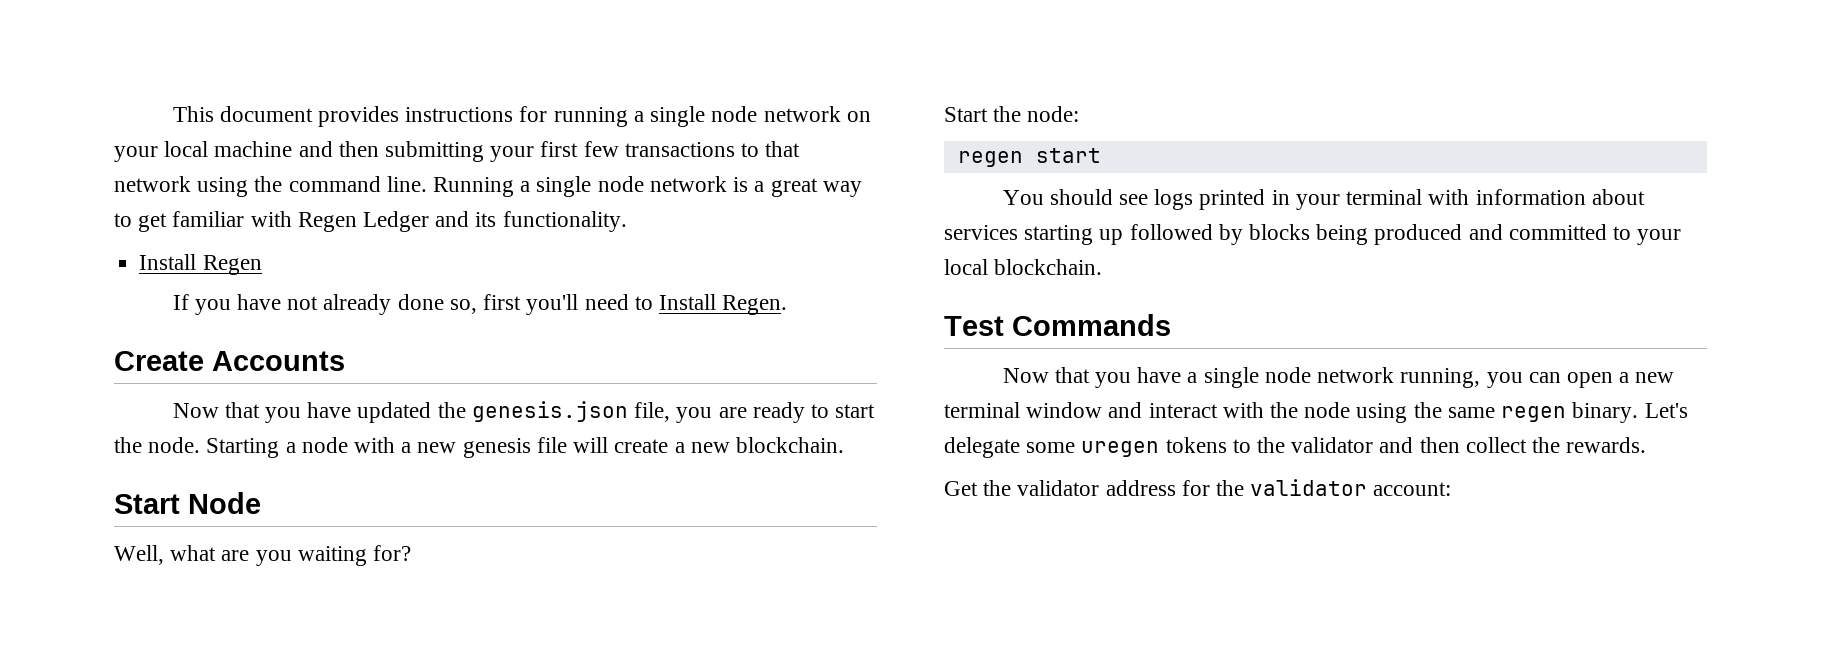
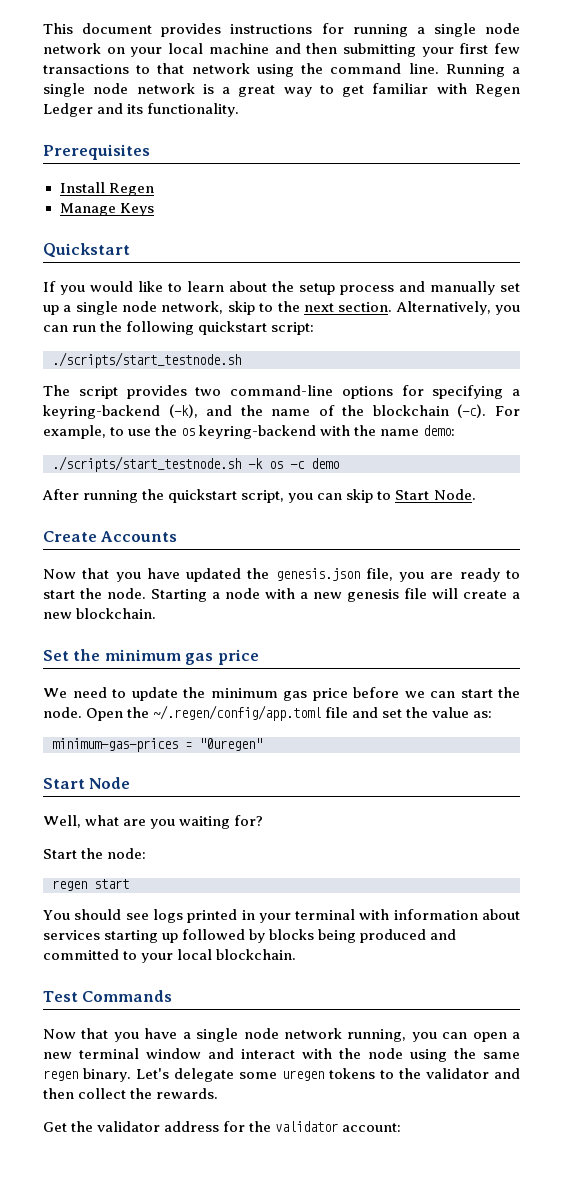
+ Prerequisites
+ Manage Keys
+ Quickstart
- If you have not already done so, first you'll need to Install Regen.
+ If you would like to learn about the setup process and manually set up a single node network, skip to the next section. Alternatively, you can run the following quickstart script:
+ ./scripts/start_testnode.sh
+ The script provides two command-line options for specifying a keyring-backend (-k), and the name of the blockchain (-c). For example, to use the os keyring-backend with the name demo:
+ ./scripts/start_testnode.sh -k os -c demo
+ After running the quickstart script, you can skip to Start Node.
+ Set the minimum gas price
+ We need to update the minimum gas price before we can start the node. Open the ~/.regen/config/app.toml file and set the value as:
+ minimum-gas-prices = "0uregen"

